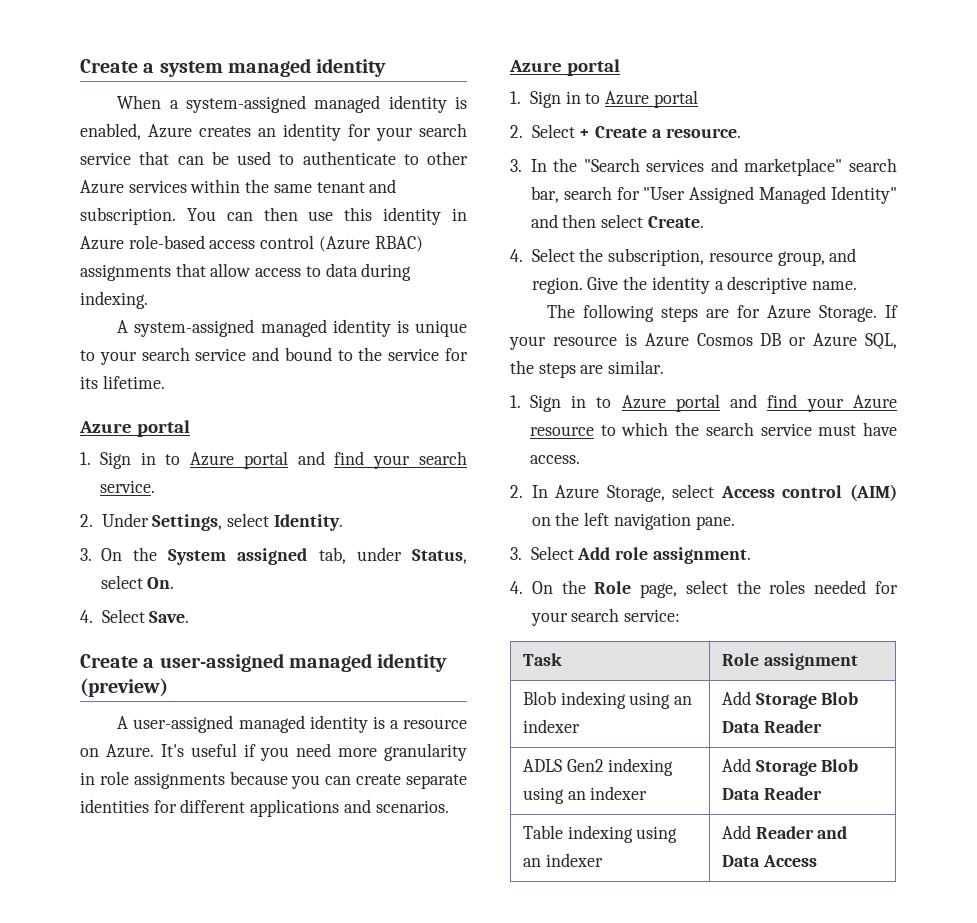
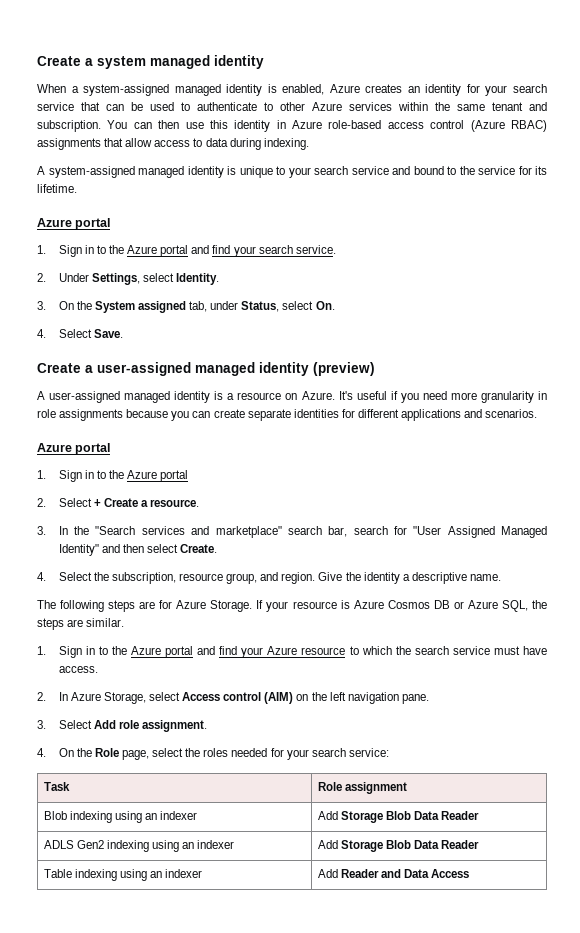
- 1. Sign in to Azure portal and find your search service.
+ 1. Sign in to the Azure portal and find your search service.
  It's useful if you need more granularity in role assignments because you can create separate identities for different applications and scenarios.
  Azure portal
- 1. Sign in to Azure portal
+ 1. Sign in to the Azure portal
- 1. Sign in to Azure portal and find your Azure resource to which the search service must have access.
+ 1. Sign in to the Azure portal and find your Azure resource to which the search service must have access.

